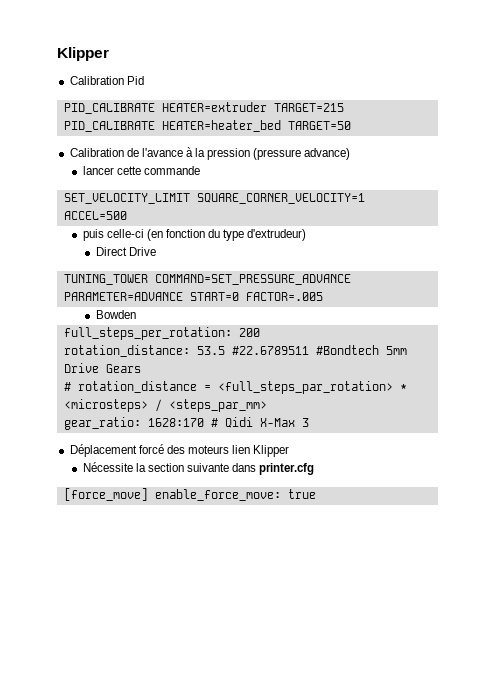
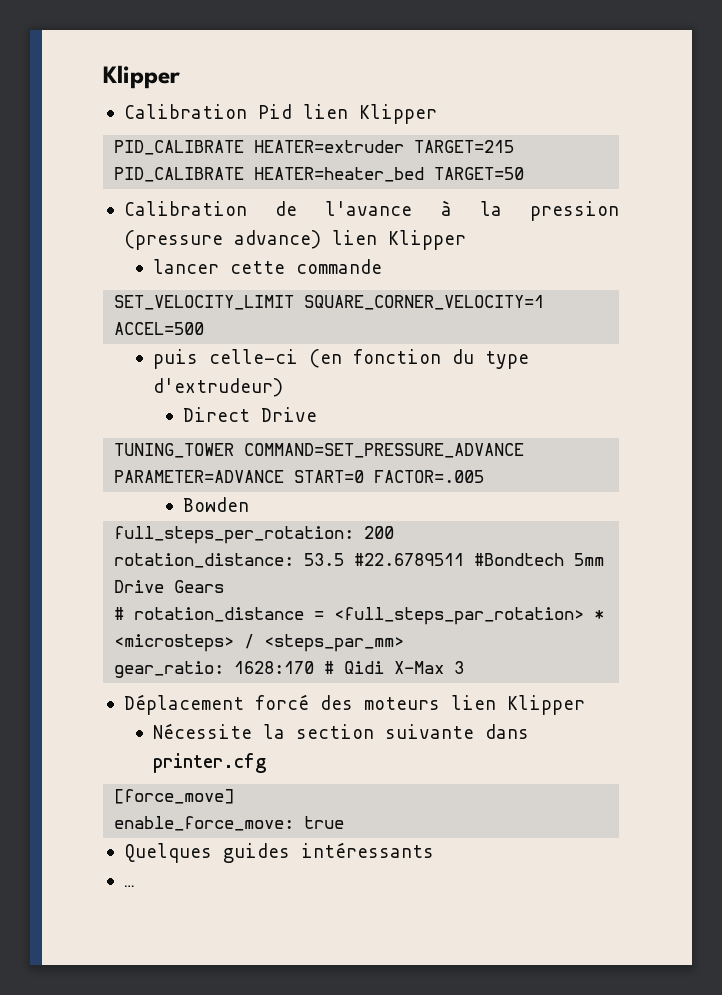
- Calibration Pid
+ Calibration Pid lien Klipper
- Calibration de l'avance à la pression (pressure advance)
+ Calibration de l'avance à la pression (pressure advance) lien Klipper
- [force_move] enable_force_move: true
+ [force_move]
+ enable_force_move: true
+ Quelques guides intéressants
+ …

